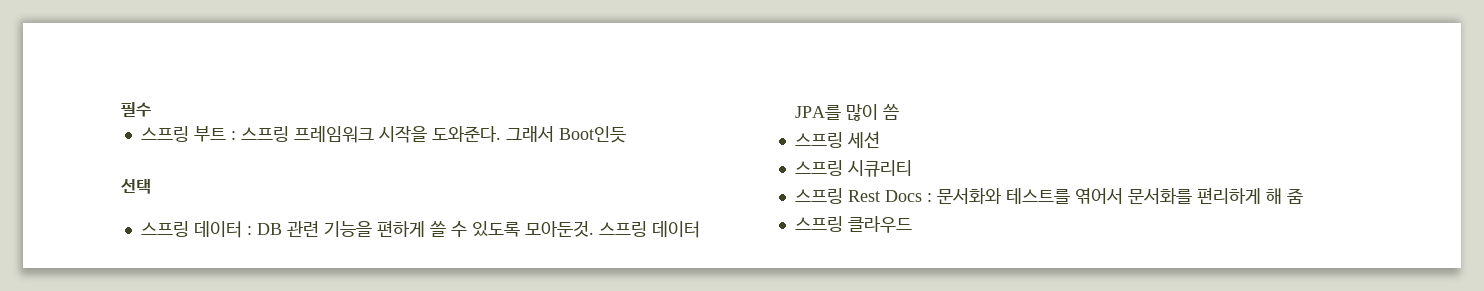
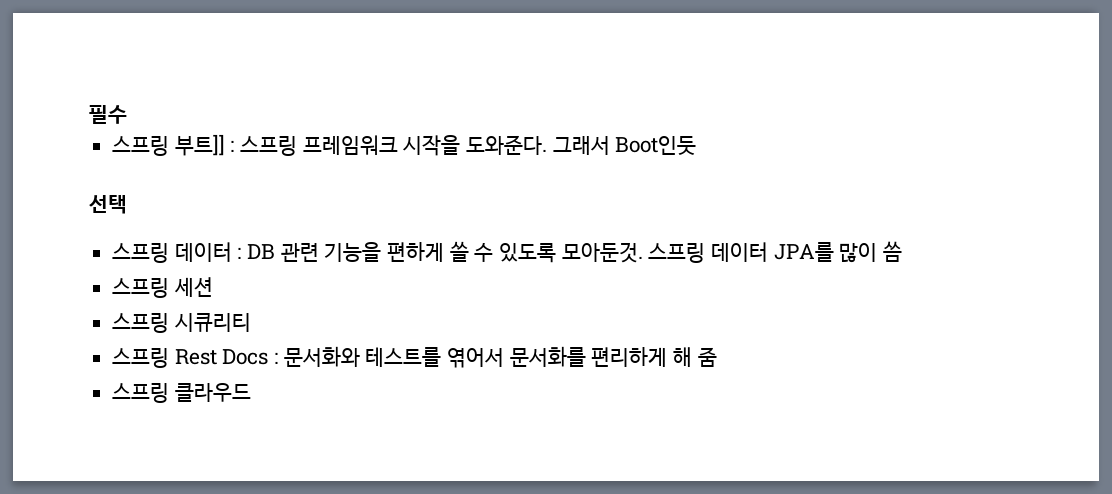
- 스프링 부트 : 스프링 프레임워크 시작을 도와준다.
+ 스프링 부트]] : 스프링 프레임워크 시작을 도와준다.

